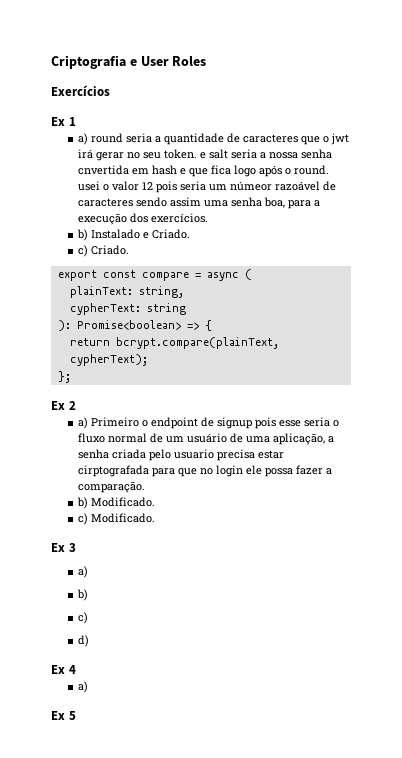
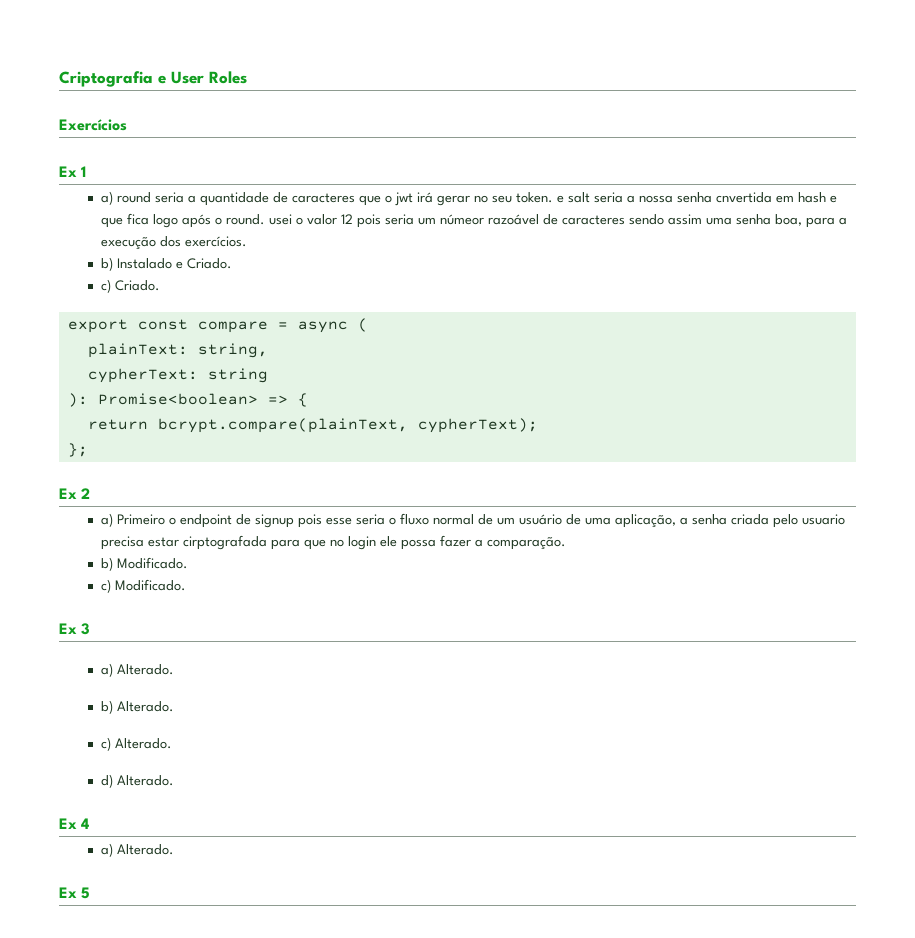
  Ex 3
- a)
- b)
- c)
+ a) Alterado.
+ b) Alterado.
+ c) Alterado.
- d)
+ d) Alterado.
  Ex 4
- a)
+ a) Alterado.

